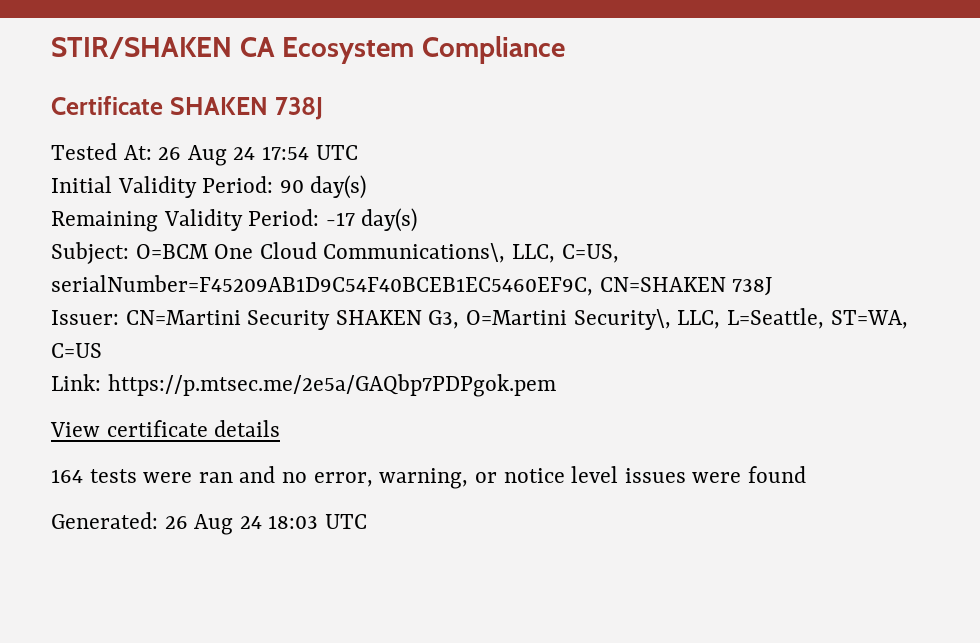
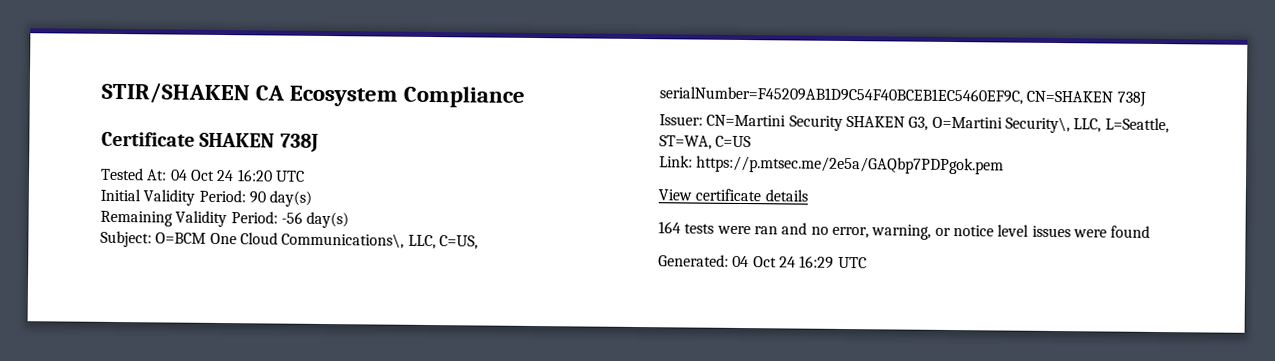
- Tested At: 26 Aug 24 17:54 UTC
+ Tested At: 04 Oct 24 16:20 UTC
- Remaining Validity Period: -17 day(s)
+ Remaining Validity Period: -56 day(s)
- Generated: 26 Aug 24 18:03 UTC
+ Generated: 04 Oct 24 16:29 UTC

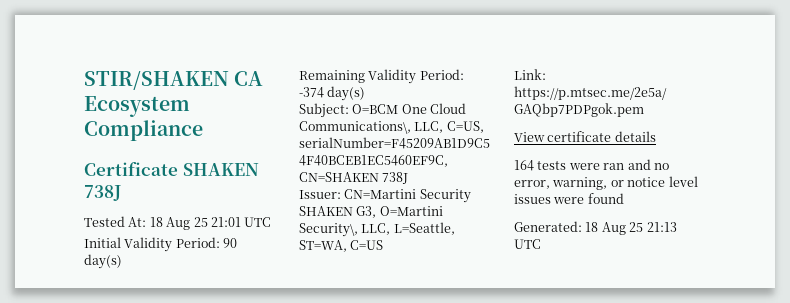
- Tested At: 04 Oct 24 16:20 UTC
+ Tested At: 18 Aug 25 21:01 UTC
- Remaining Validity Period: -56 day(s)
+ Remaining Validity Period: -374 day(s)
- Generated: 04 Oct 24 16:29 UTC
+ Generated: 18 Aug 25 21:13 UTC

